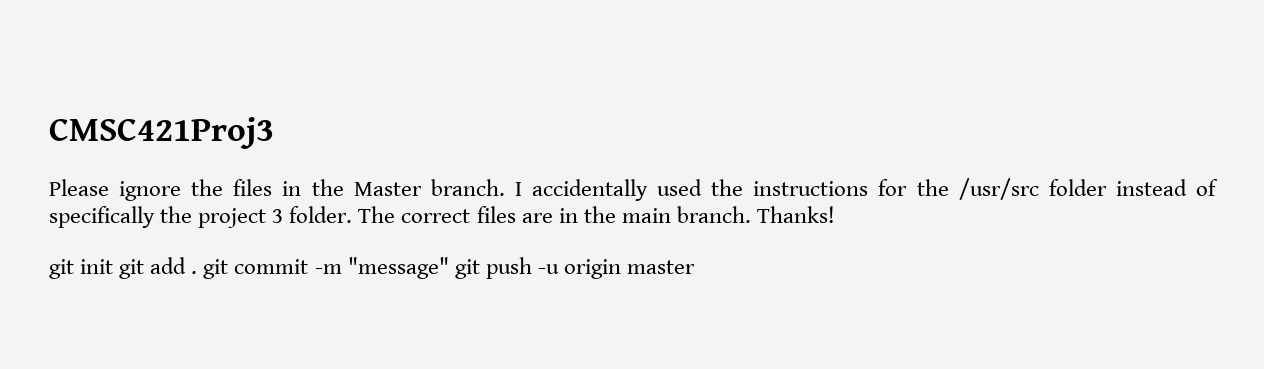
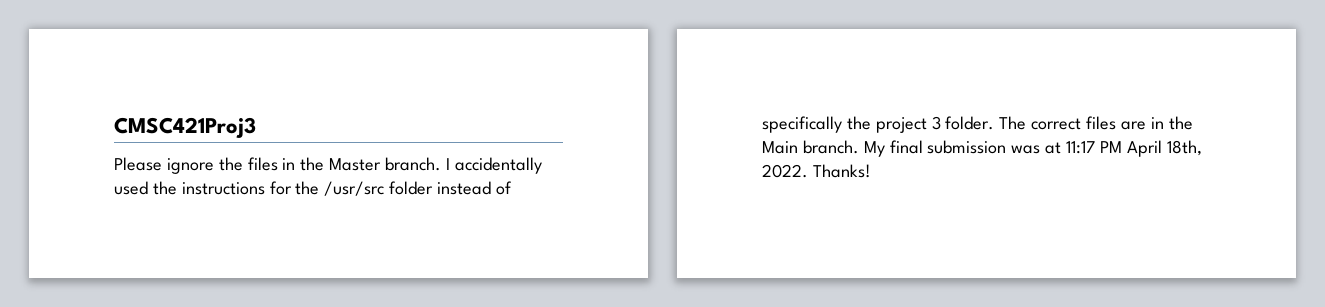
- The correct files are in the main branch. Thanks!
- git init git add . git commit -m "message" git push -u origin master
+ The correct files are in the Main branch. My final submission was at 11:17 PM April 18th, 2022. Thanks!

